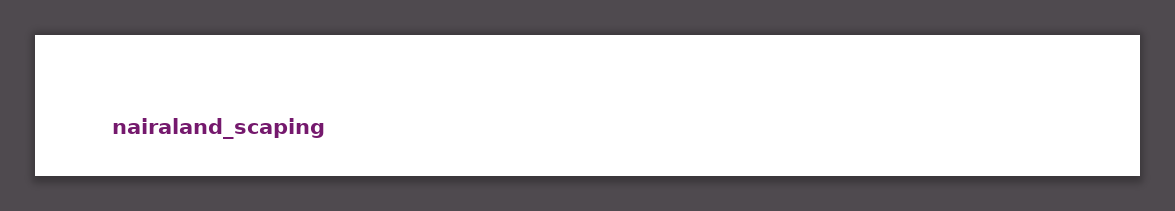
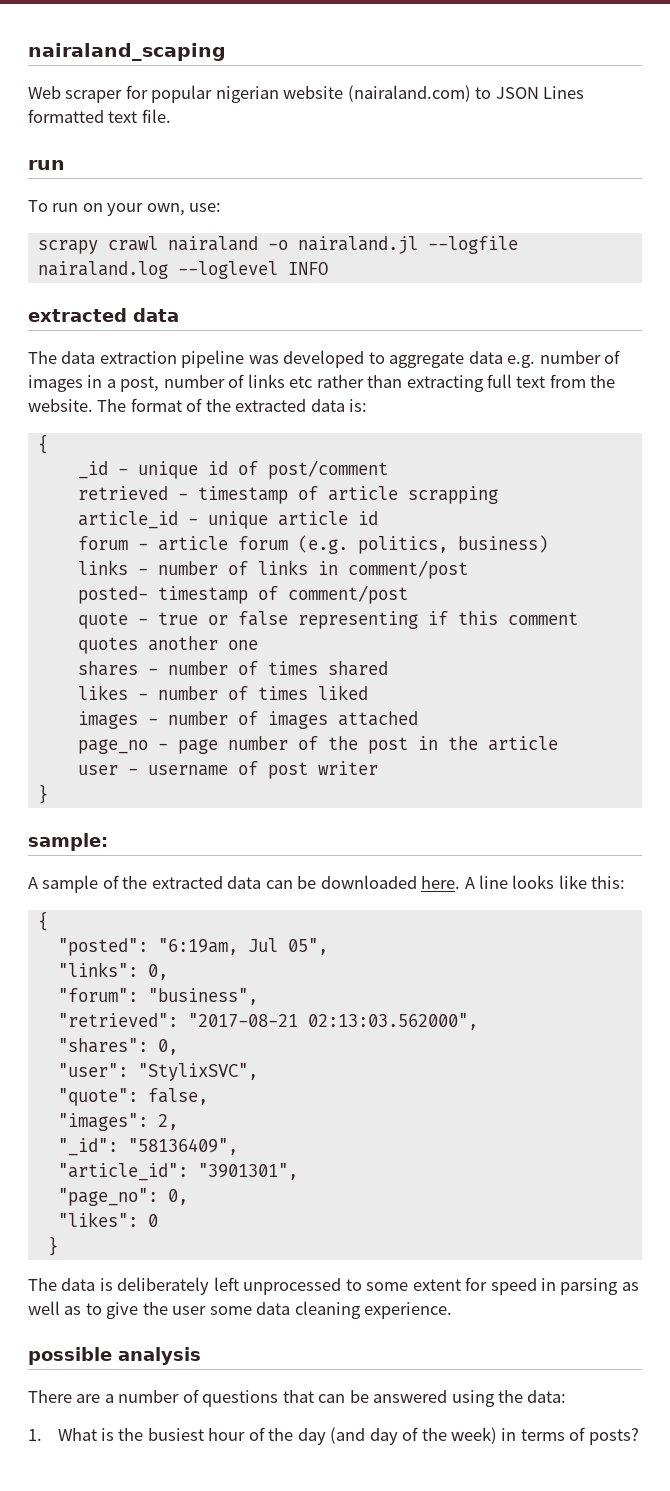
+ Web scraper for popular nigerian website (nairaland.com) to JSON Lines formatted text file.
+ run
+ To run on your own, use:
+ scrapy crawl nairaland -o nairaland.jl --logfile nairaland.log --loglevel INFO
+ extracted data
+ The data extraction pipeline was developed to aggregate data e.g. number of images in a post, number of links etc rather than extracting full text from the website. The format of the extracted data is:
+ {
+ _id - unique id of post/comment
+ retrieved - timestamp of article scrapping
+ article_id - unique article id
+ forum - article forum (e.g. politics, business)
+ links - number of links in comment/post
+ posted- timestamp of comment/post
+ quote - true or false representing if this comment quotes another one
+ shares - number of times shared
+ likes - number of times liked
+ images - number of images attached
+ page_no - page number of the post in the article
+ user - username of post writer
+ }
+ sample:
+ A sample of the extracted data can be downloaded here. A line looks like this:
+ {
+ "posted": "6:19am, Jul 05",
+ "links": 0,
+ "forum": "business",
+ "retrieved": "2017-08-21 02:13:03.562000",
+ "shares": 0,
+ "user": "StylixSVC",
+ "quote": false,
+ "images": 2,
+ "_id": "58136409",
+ "article_id": "3901301",
+ "page_no": 0,
+ "likes": 0
+ }
+ The data is deliberately left unprocessed to some extent for speed in parsing as well as to give the user some data cleaning experience.
+ possible analysis
+ There are a number of questions that can be answered using the data:
+ 1. What is the busiest hour of the day (and day of the week) in terms of posts?

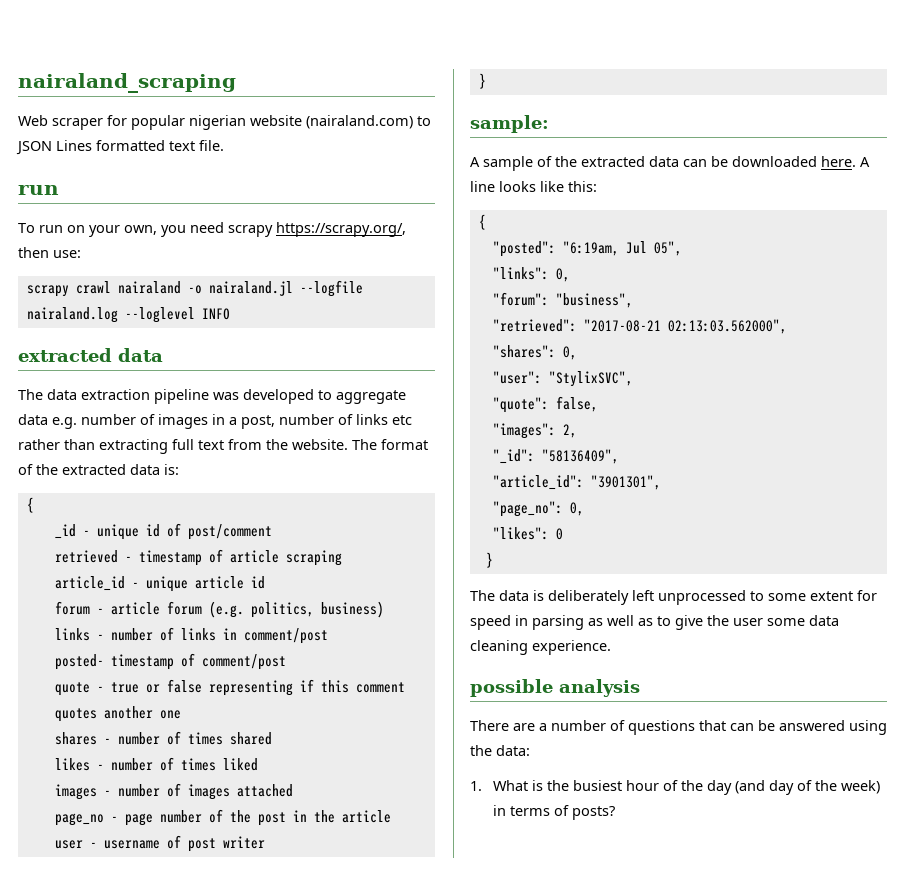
- nairaland_scaping
+ nairaland_scraping
- To run on your own, use:
+ To run on your own, you need scrapy https://scrapy.org/, then use:
- retrieved - timestamp of article scrapping
+ retrieved - timestamp of article scraping

